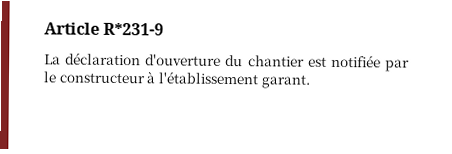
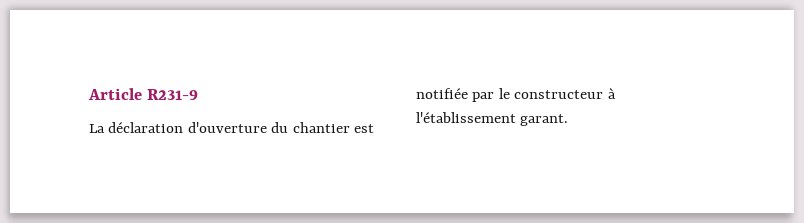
- Article R*231-9
+ Article R231-9

